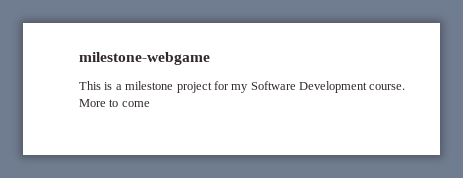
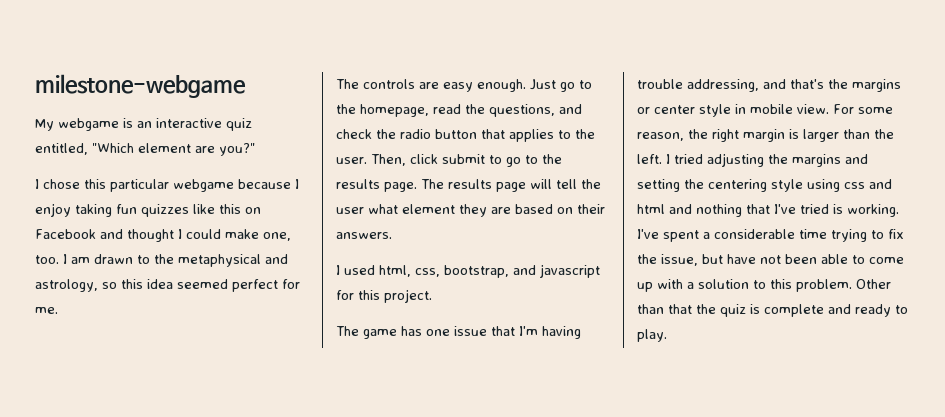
- This is a milestone project for my Software Development course. More to come
+ My webgame is an interactive quiz entitled, "Which element are you?"
+ I chose this particular webgame because I enjoy taking fun quizzes like this on Facebook and thought I could make one, too. I am drawn to the metaphysical and astrology, so this idea seemed perfect for me.
+ The controls are easy enough. Just go to the homepage, read the questions, and check the radio button that applies to the user. Then, click submit to go to the results page. The results page will tell the user what element they are based on their answers.
+ I used html, css, bootstrap, and javascript for this project.
+ The game has one issue that I'm having trouble addressing, and that's the margins or center style in mobile view. For some reason, the right margin is larger than the left. I tried adjusting the margins and setting the centering style using css and html and nothing that I've tried is working. I've spent a considerable time trying to fix the issue, but have not been able to come up with a solution to this problem. Other than that the quiz is complete and ready to play.

